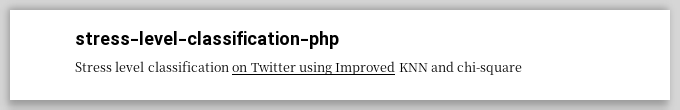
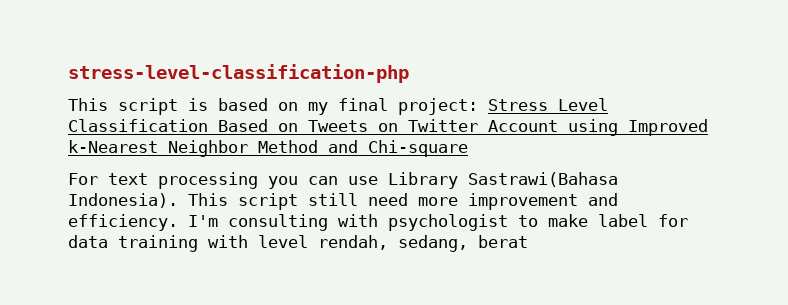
- Stress level classification on Twitter using Improved KNN and chi-square
+ This script is based on my final project: Stress Level Classification Based on Tweets on Twitter Account using Improved k-Nearest Neighbor Method and Chi-square
+ For text processing you can use Library Sastrawi(Bahasa Indonesia). This script still need more improvement and efficiency. I'm consulting with psychologist to make label for data training with level rendah, sedang, berat

